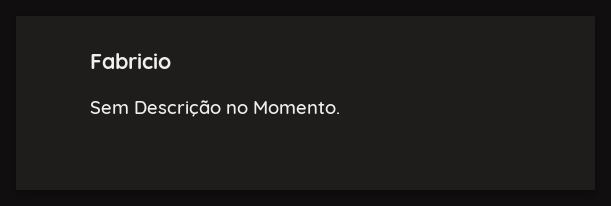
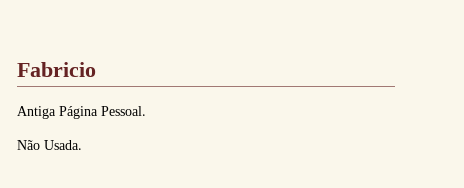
- Sem Descrição no Momento.
+ Antiga Página Pessoal.
+ Não Usada.

